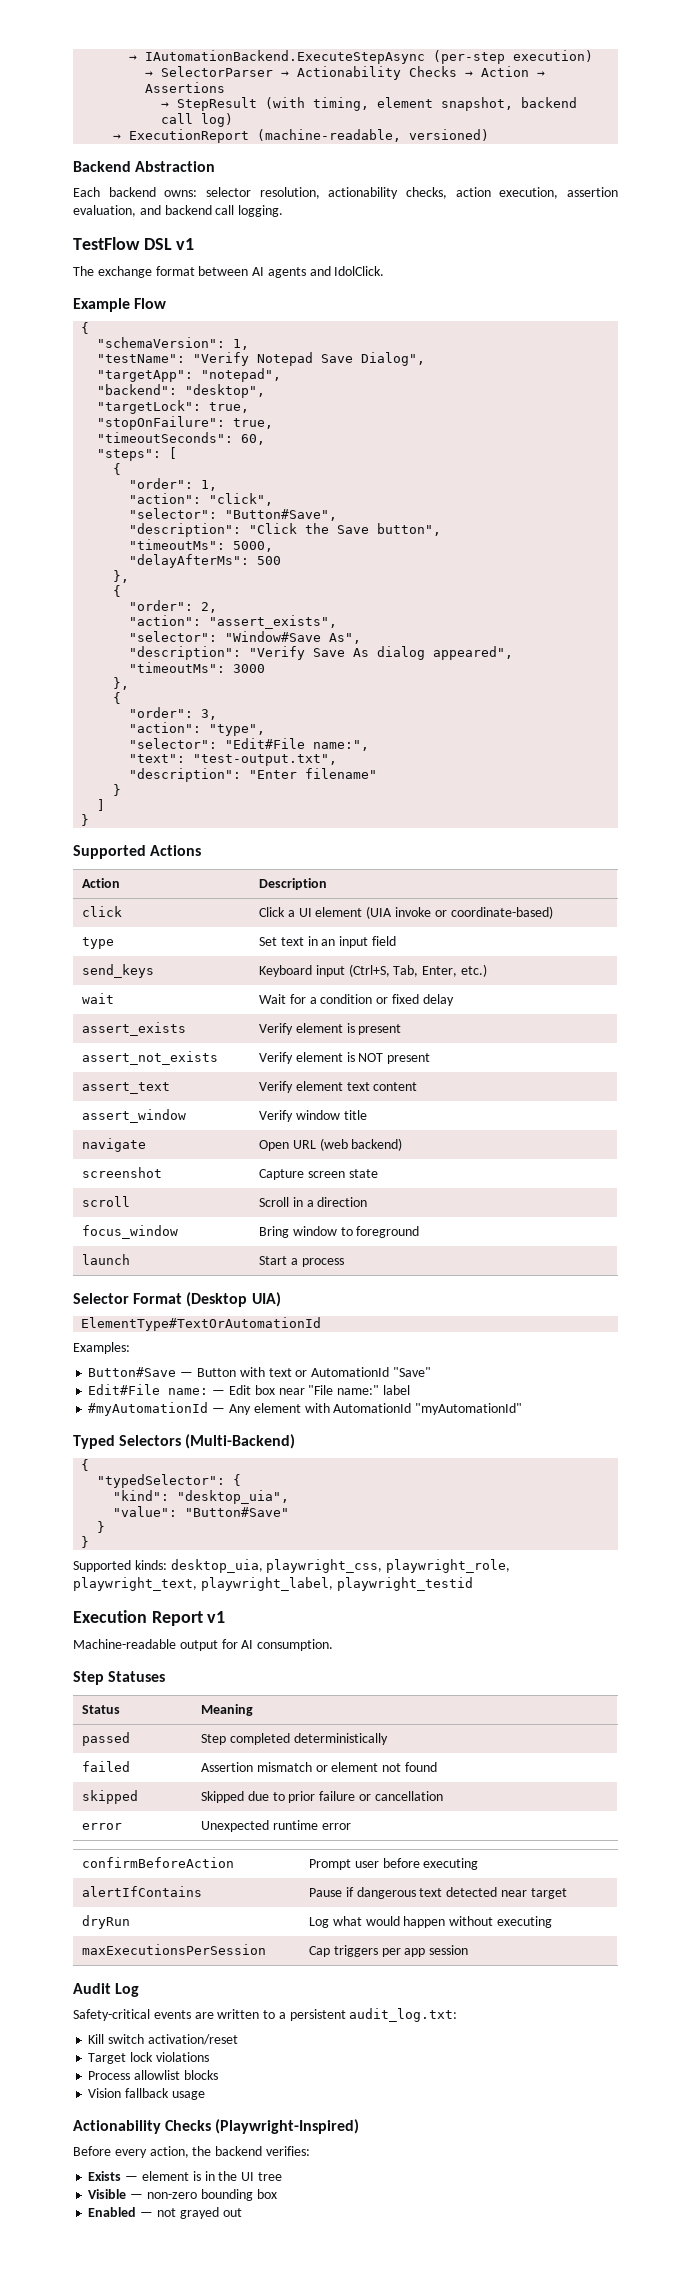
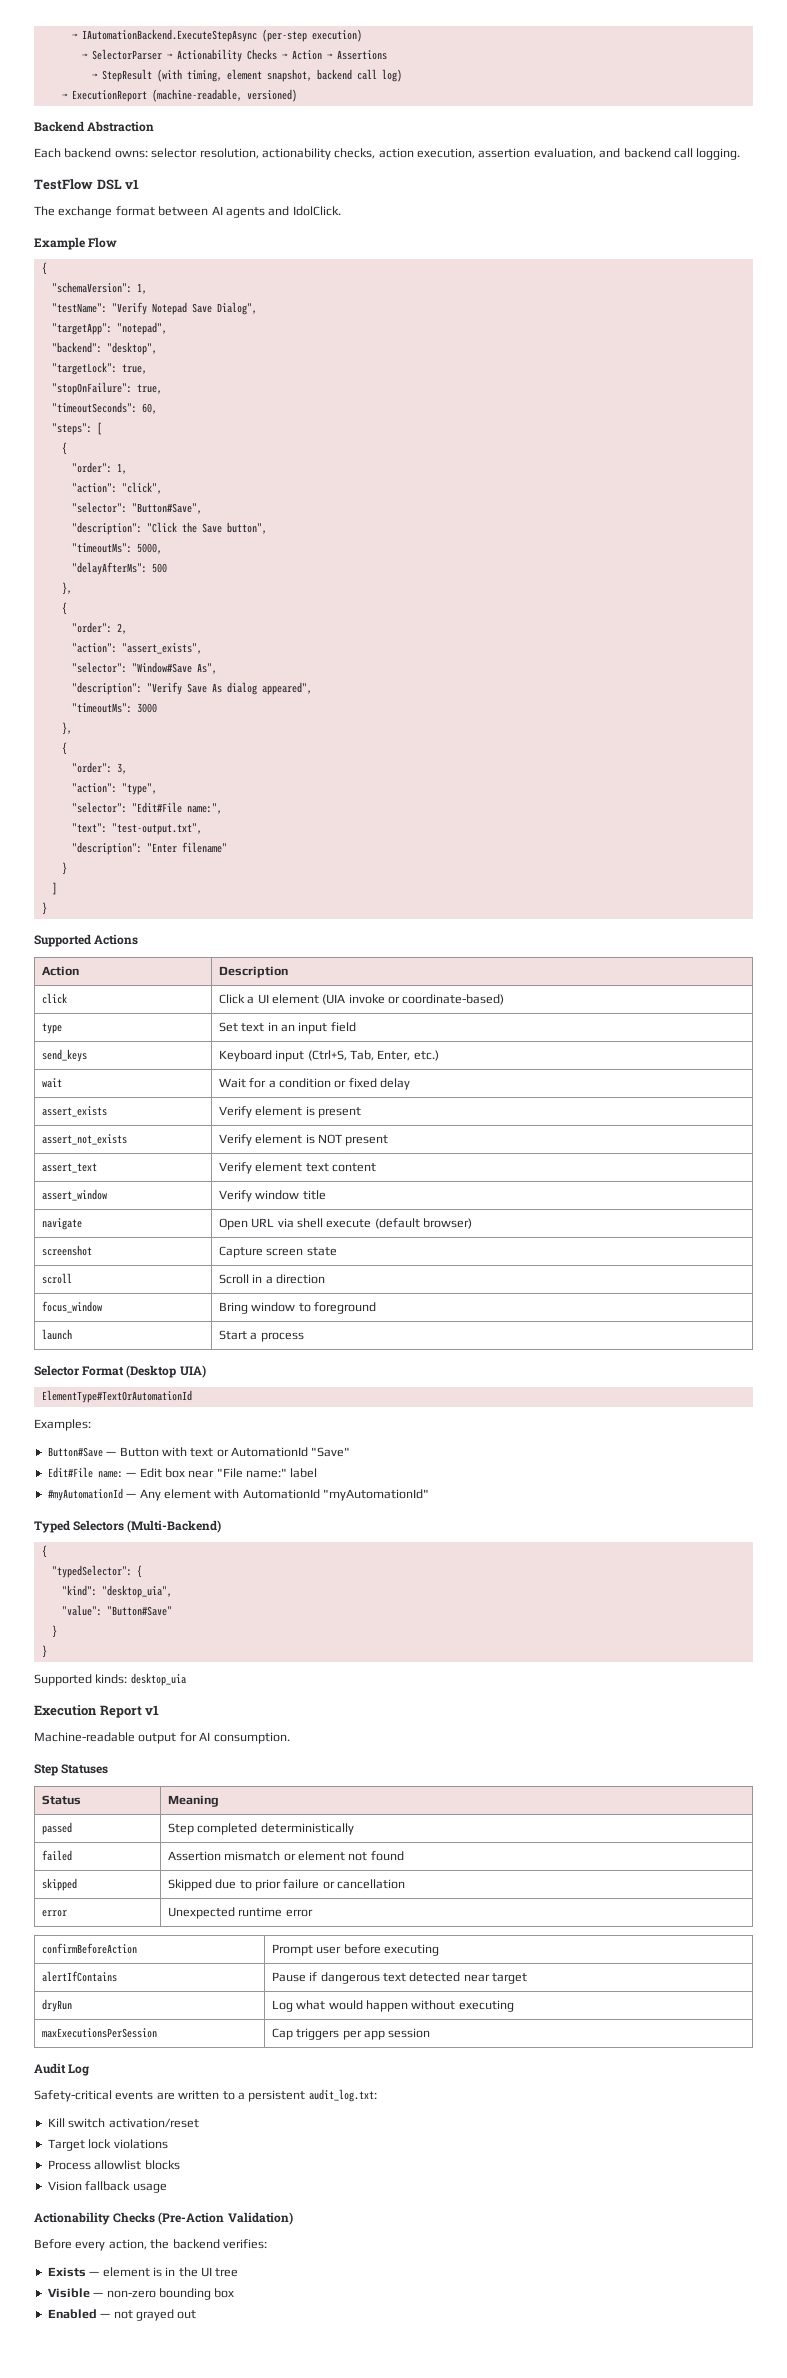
- navigate | Open URL (web backend)
+ navigate | Open URL via shell execute (default browser)
- Supported kinds: desktop_uia, playwright_css, playwright_role, playwright_text, playwright_label, playwright_testid
+ Supported kinds: desktop_uia
- Actionability Checks (Playwright-Inspired)
+ Actionability Checks (Pre-Action Validation)

